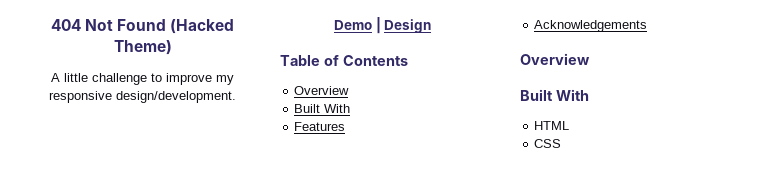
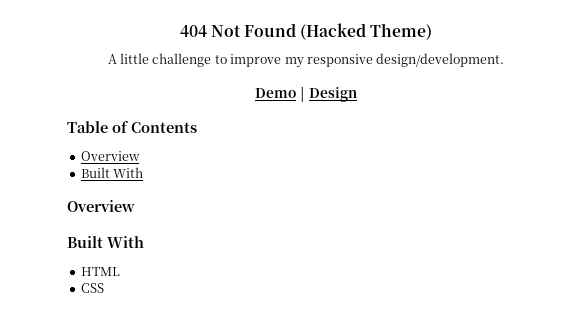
- Features
- Acknowledgements

